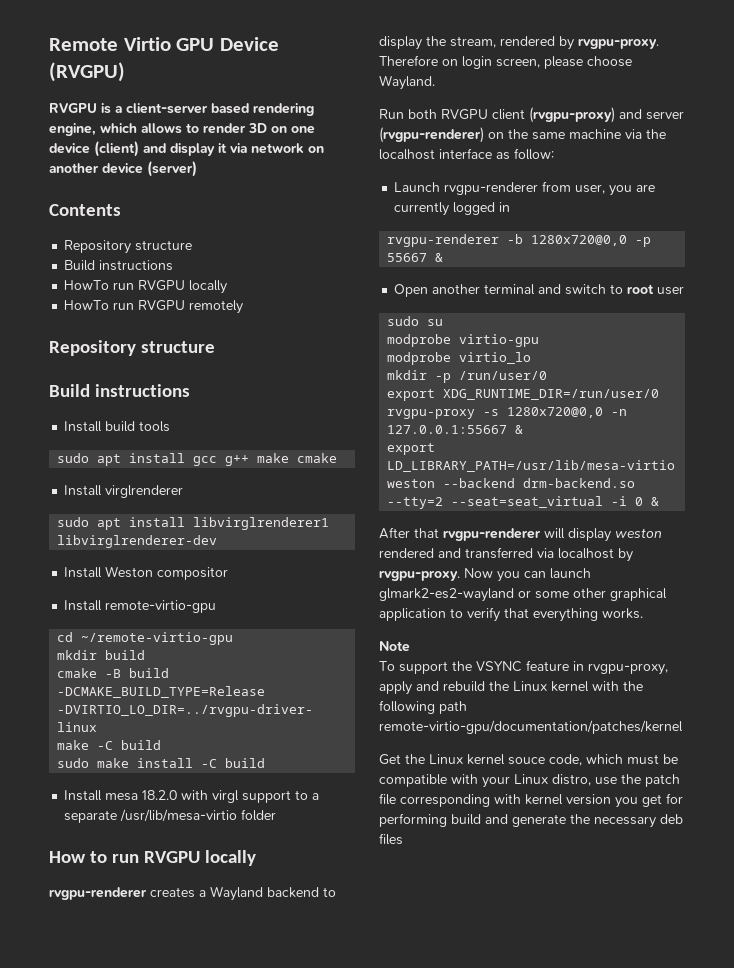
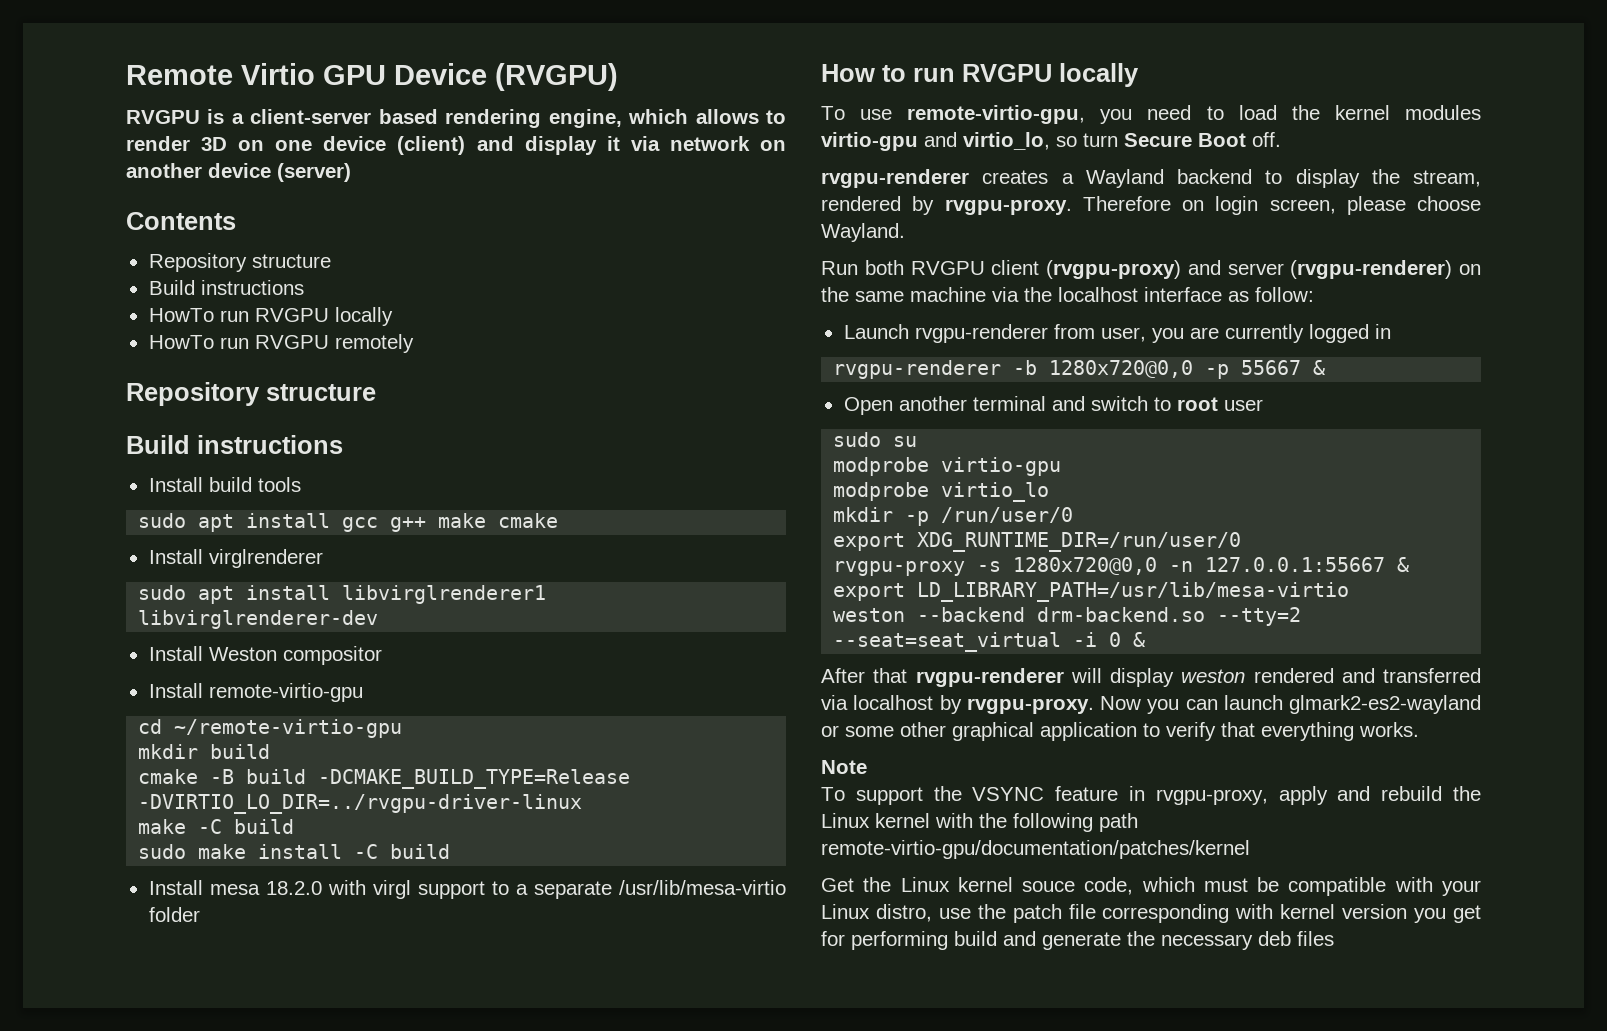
+ To use remote-virtio-gpu, you need to load the kernel modules virtio-gpu and virtio_lo, so turn Secure Boot off.

